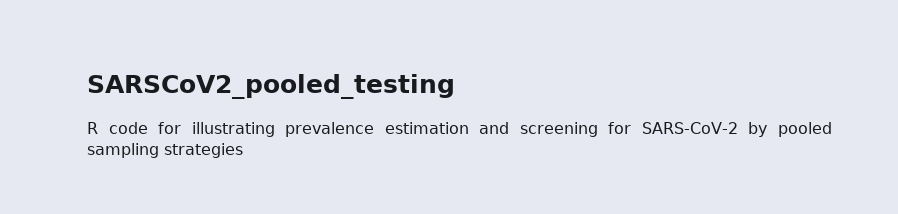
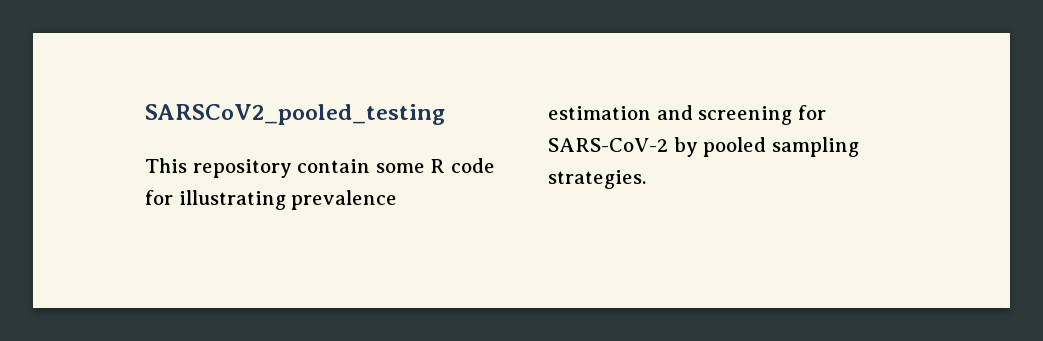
- R code for illustrating prevalence estimation and screening for SARS-CoV-2 by pooled sampling strategies
+ This repository contain some R code for illustrating prevalence estimation and screening for SARS-CoV-2 by pooled sampling strategies.

